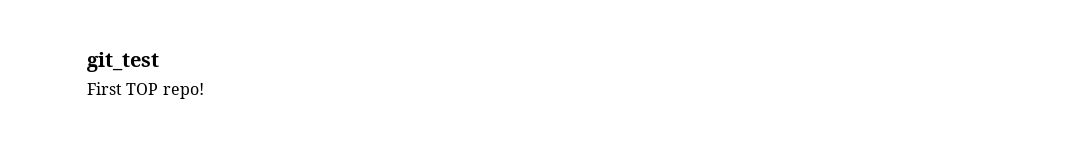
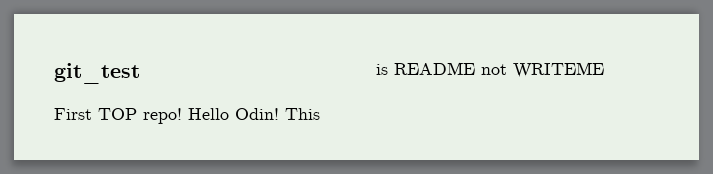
+ Hello Odin! This is README not WRITEME

